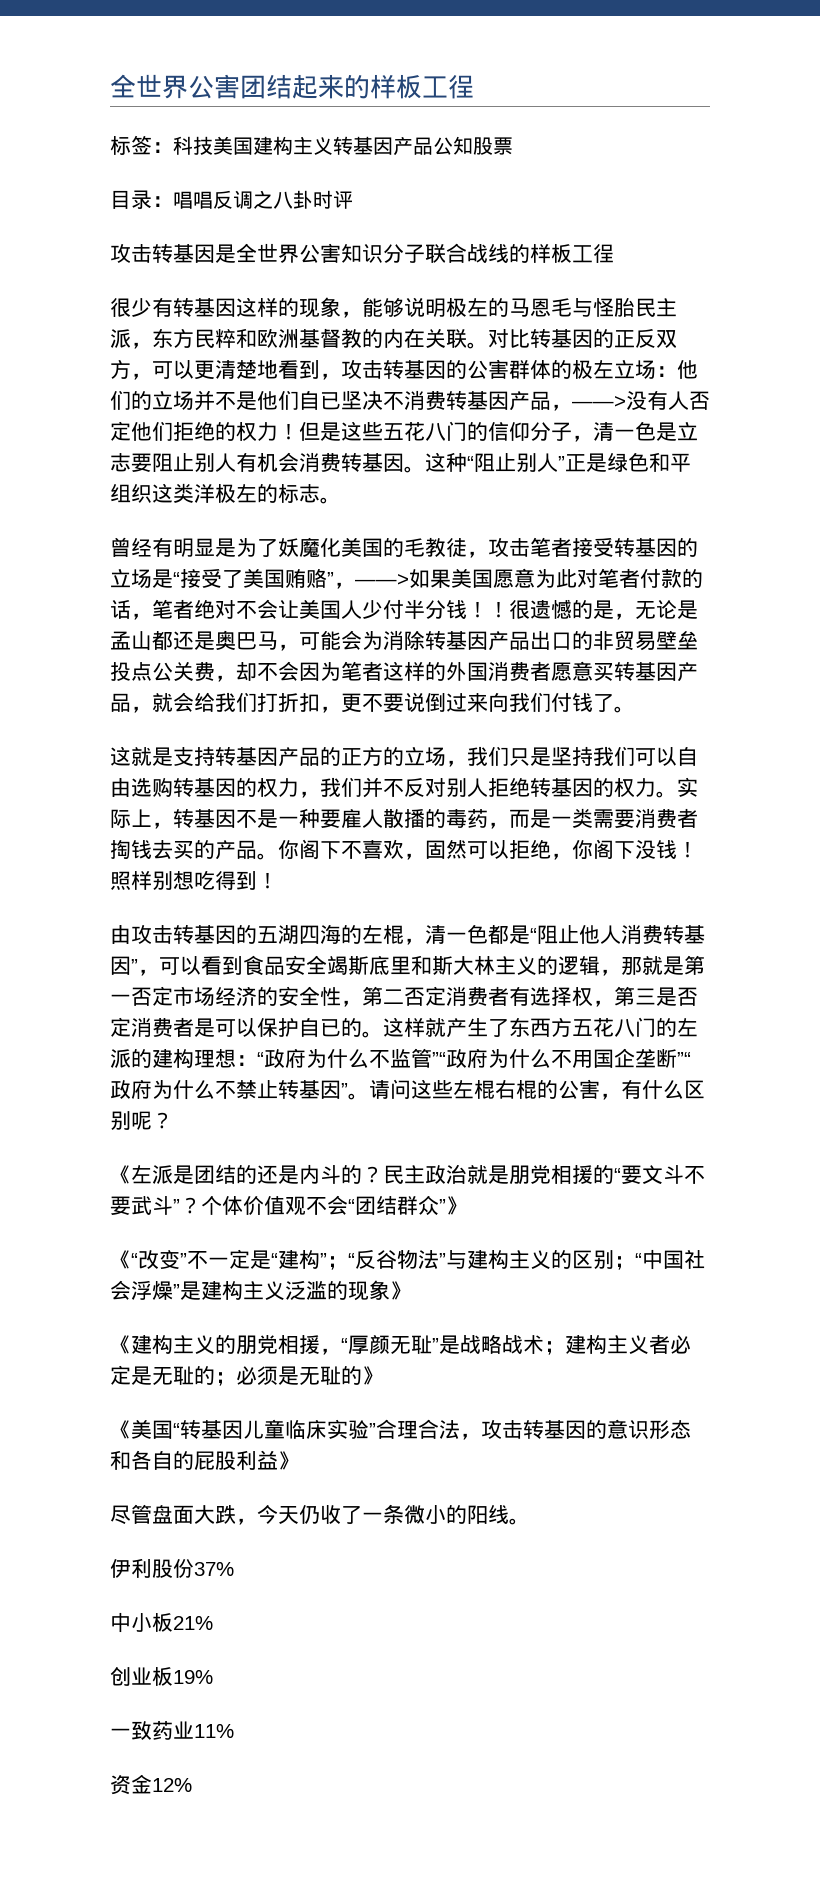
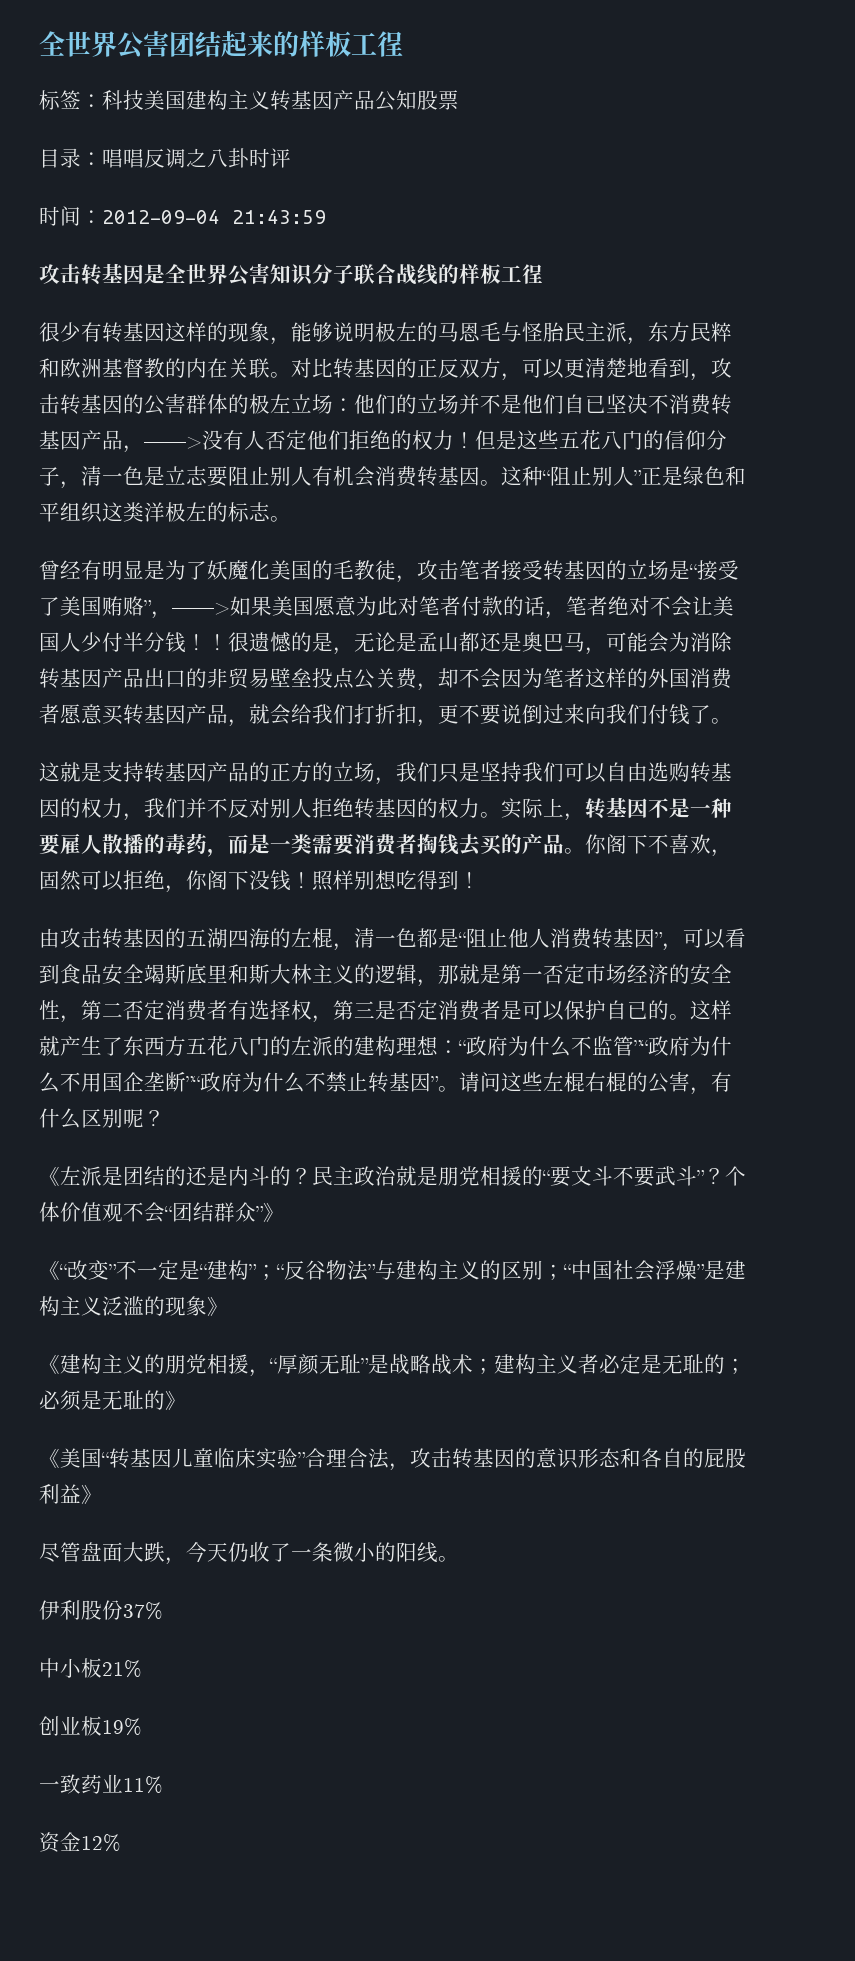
+ 时间：2012-09-04 21:43:59

